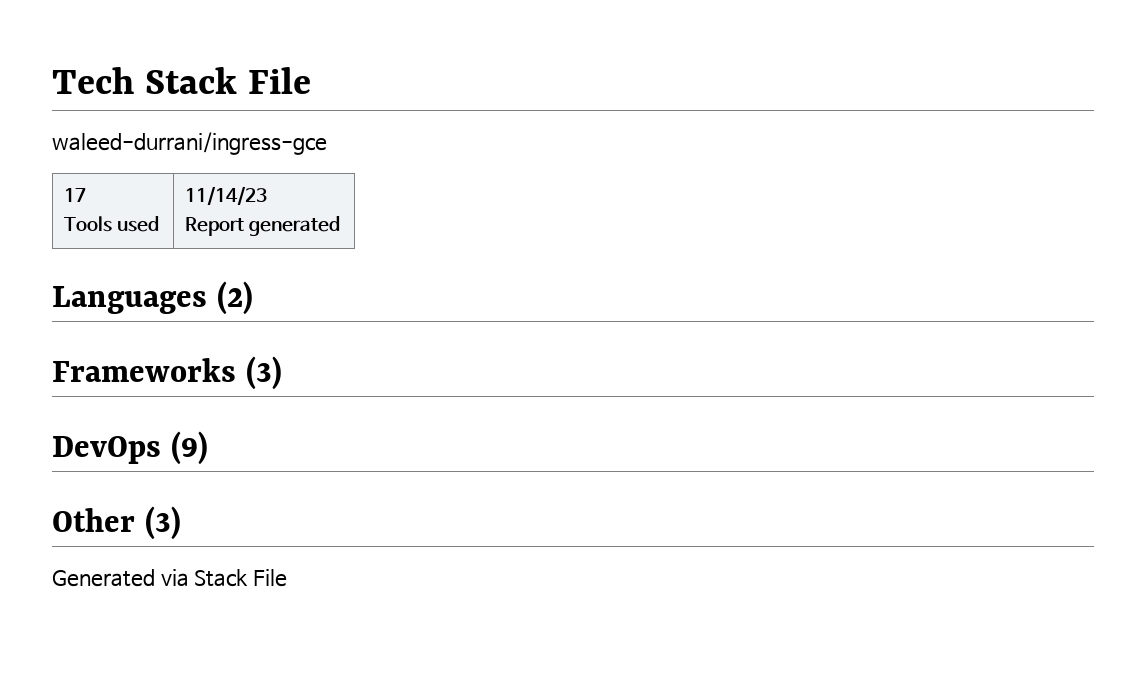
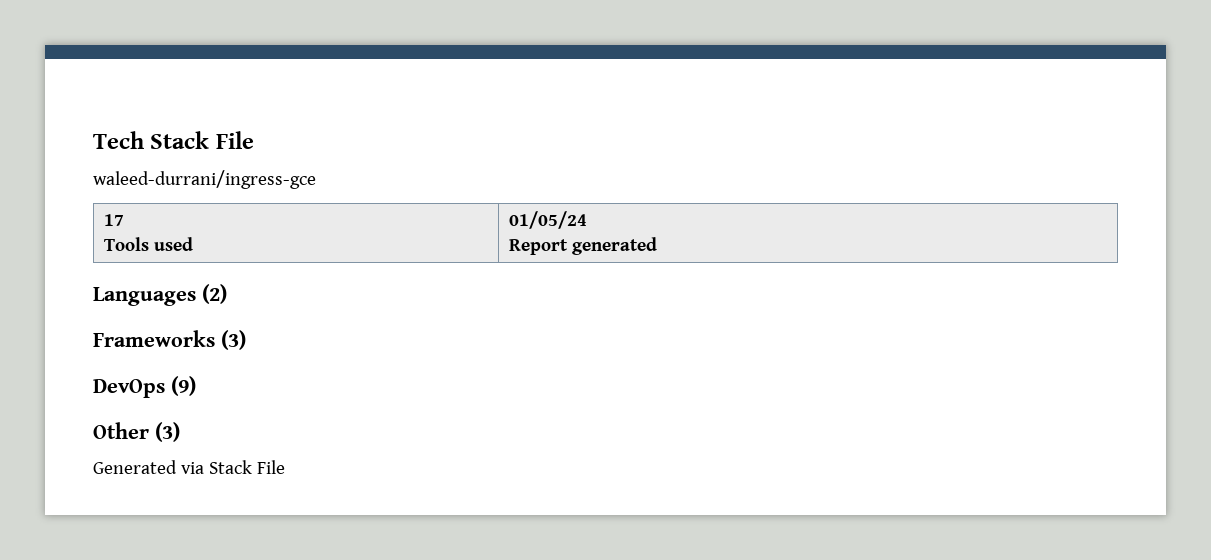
  17
- Tools used | 11/14/23
+ Tools used | 01/05/24

